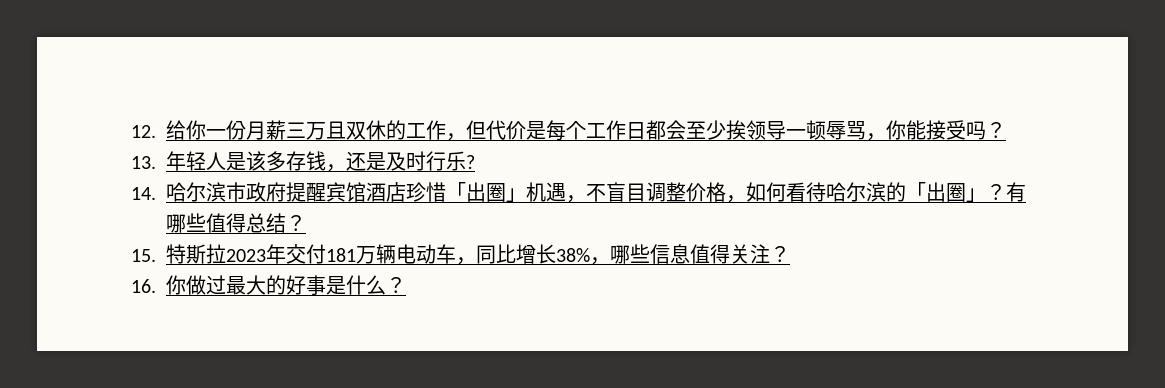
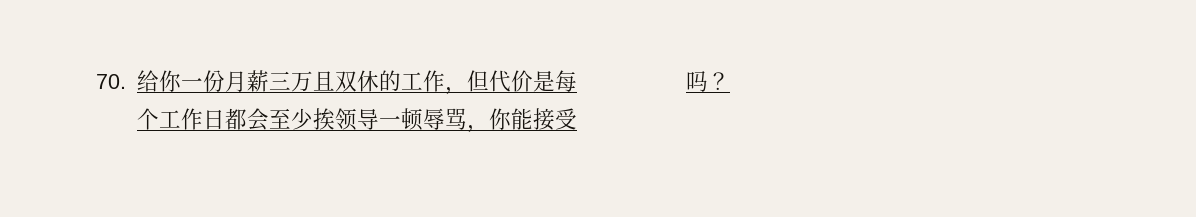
- 12.给你一份月薪三万且双休的工作，但代价是每个工作日都会至少挨领导一顿辱骂，你能接受吗？
+ 70.给你一份月薪三万且双休的工作，但代价是每个工作日都会至少挨领导一顿辱骂，你能接受吗？
- 13.年轻人是该多存钱，还是及时行乐?
- 14.哈尔滨市政府提醒宾馆酒店珍惜「出圈」机遇，不盲目调整价格，如何看待哈尔滨的「出圈」？有哪些值得总结？
- 15.特斯拉2023年交付181万辆电动车，同比增长38%，哪些信息值得关注？
- 16.你做过最大的好事是什么？

